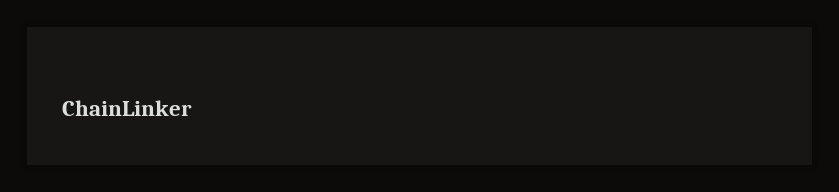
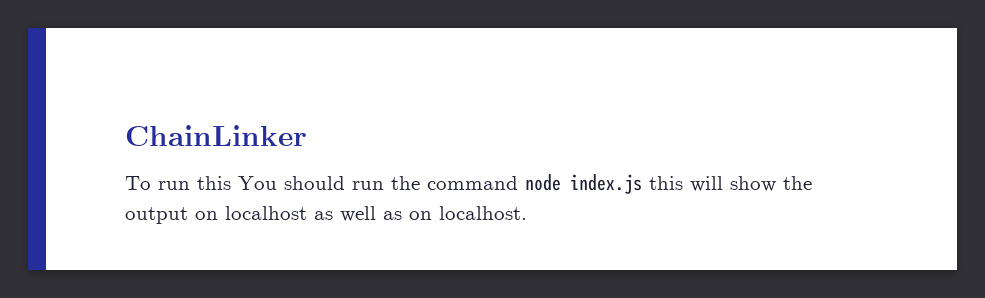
+ To run this You should run the command node index.js this will show the output on localhost as well as on localhost.

